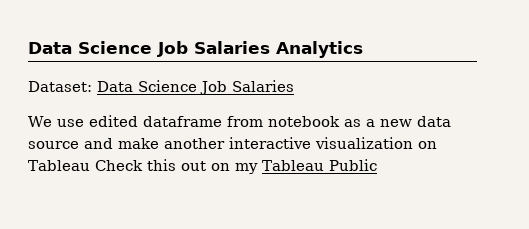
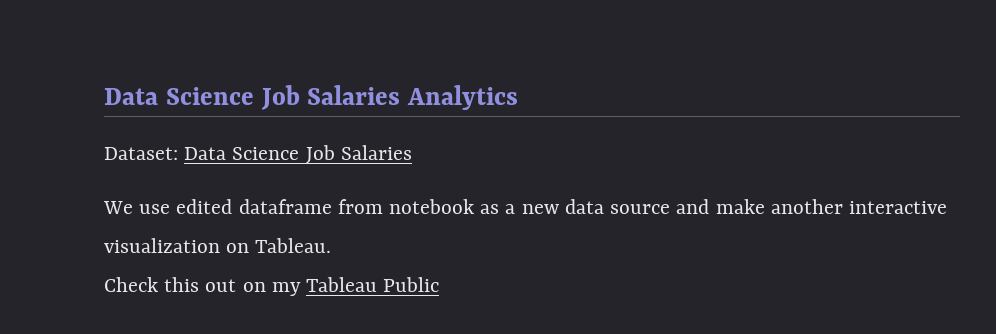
- We use edited dataframe from notebook as a new data source and make another interactive visualization on Tableau Check this out on my Tableau Public
+ We use edited dataframe from notebook as a new data source and make another interactive visualization on Tableau.
+ Check this out on my Tableau Public

